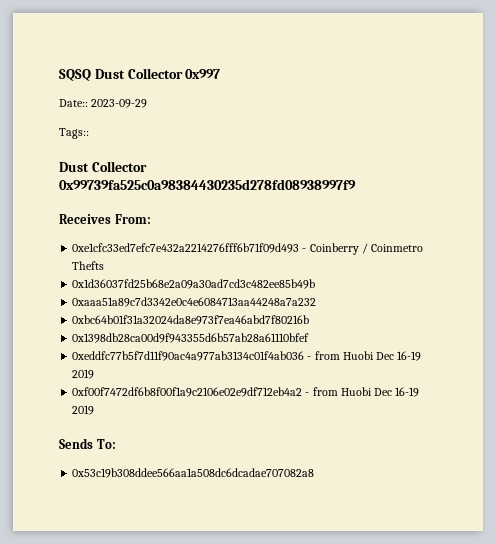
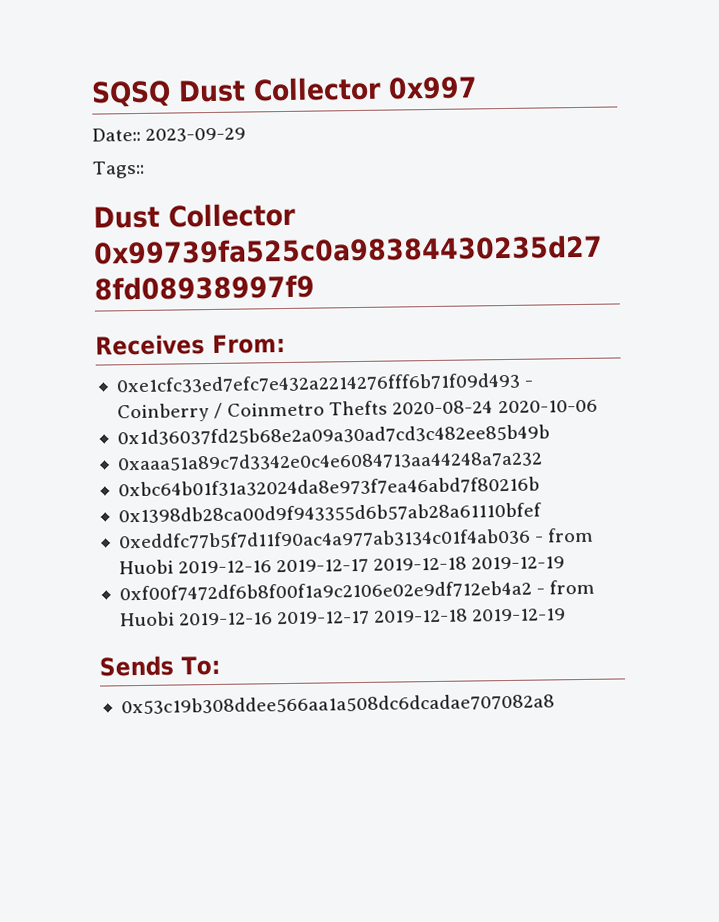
- 0xe1cfc33ed7efc7e432a2214276fff6b71f09d493 - Coinberry / Coinmetro Thefts
+ 0xe1cfc33ed7efc7e432a2214276fff6b71f09d493 - Coinberry / Coinmetro Thefts 2020-08-24 2020-10-06
- 0xeddfc77b5f7d11f90ac4a977ab3134c01f4ab036 - from Huobi Dec 16-19 2019
+ 0xeddfc77b5f7d11f90ac4a977ab3134c01f4ab036 - from Huobi 2019-12-16 2019-12-17 2019-12-18 2019-12-19
- 0xf00f7472df6b8f00f1a9c2106e02e9df712eb4a2 - from Huobi Dec 16-19 2019
+ 0xf00f7472df6b8f00f1a9c2106e02e9df712eb4a2 - from Huobi 2019-12-16 2019-12-17 2019-12-18 2019-12-19

